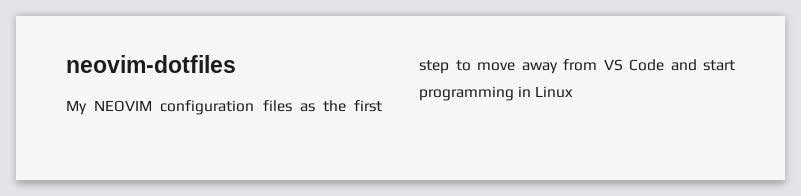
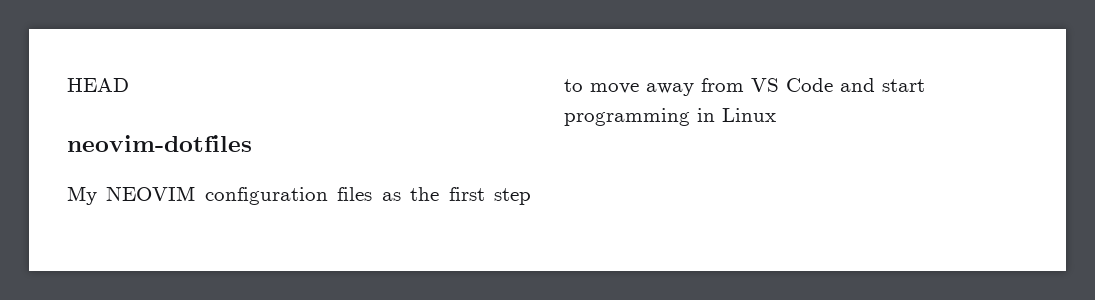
+ HEAD

